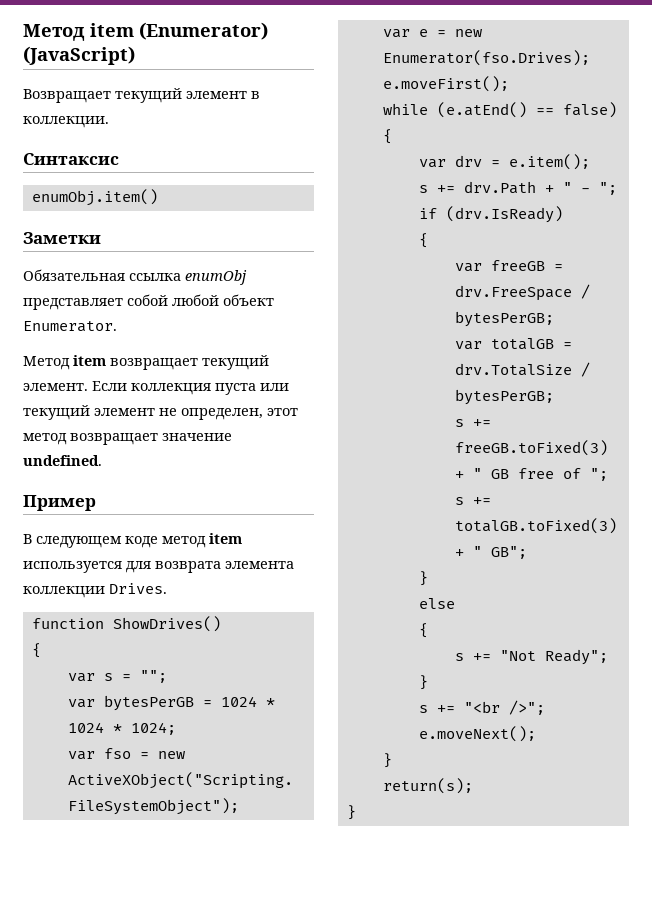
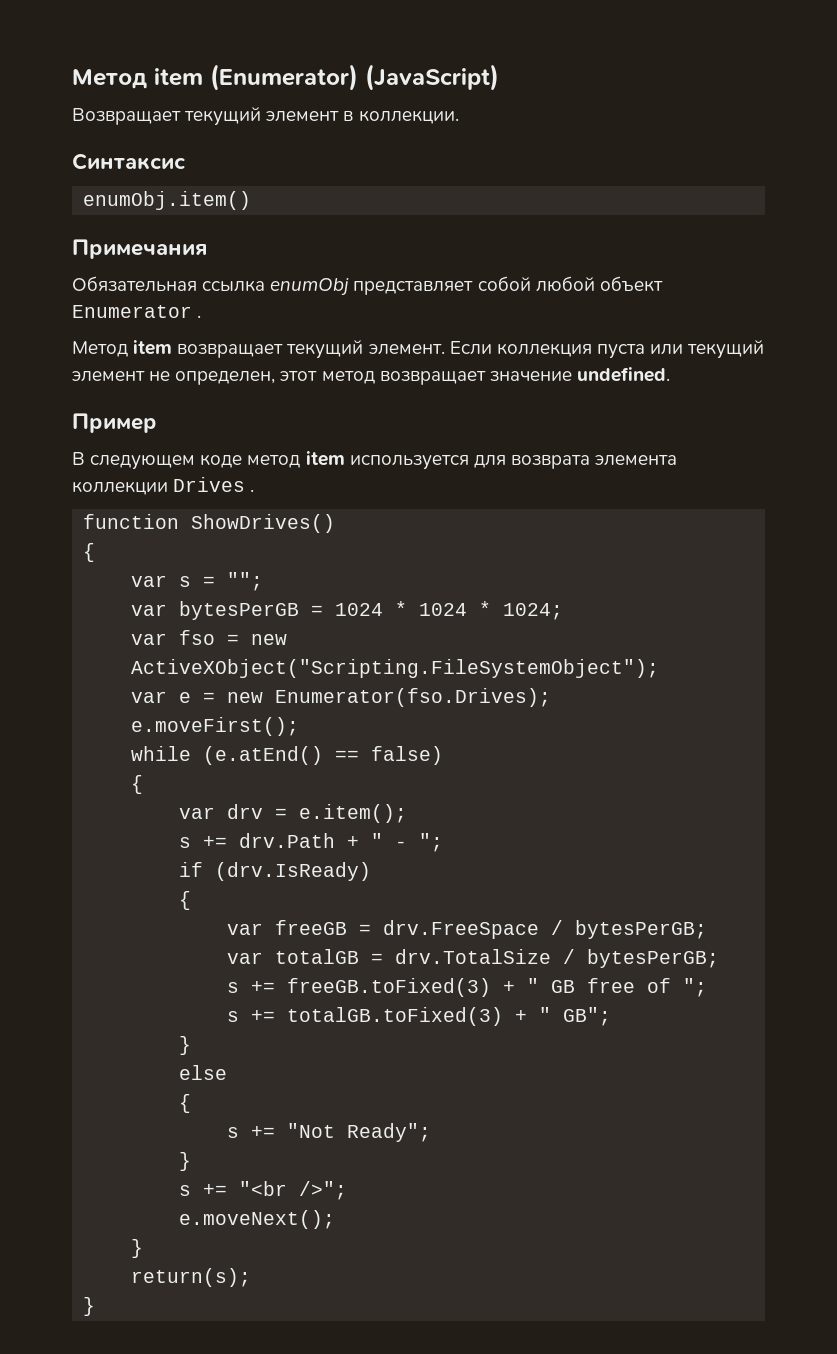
- Заметки
+ Примечания
- Обязательная ссылка enumObj представляет собой любой объект Enumerator.
+ Обязательная ссылка enumObj представляет собой любой объект Enumerator .
- В следующем коде метод item используется для возврата элемента коллекции Drives.
+ В следующем коде метод item используется для возврата элемента коллекции Drives .

